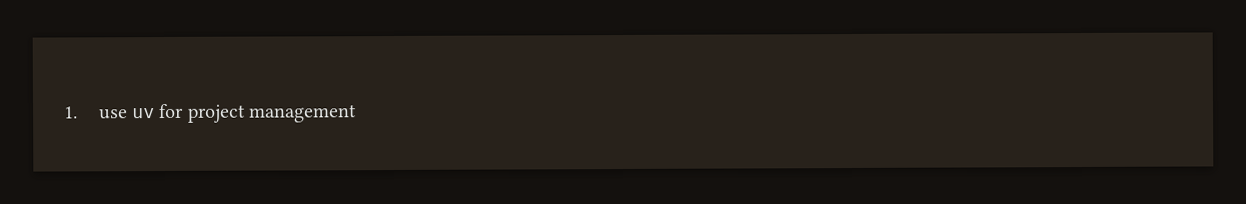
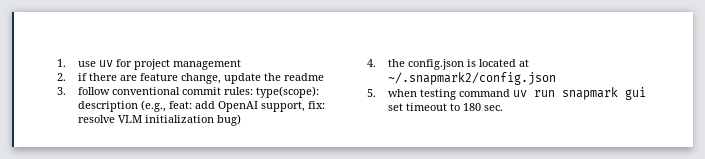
+ 2. if there are feature change, update the readme
+ 3. follow conventional commit rules: type(scope): description (e.g., feat: add OpenAI support, fix: resolve VLM initialization bug)
+ 4. the config.json is located at ~/.snapmark2/config.json
+ 5. when testing command uv run snapmark gui set timeout to 180 sec.

